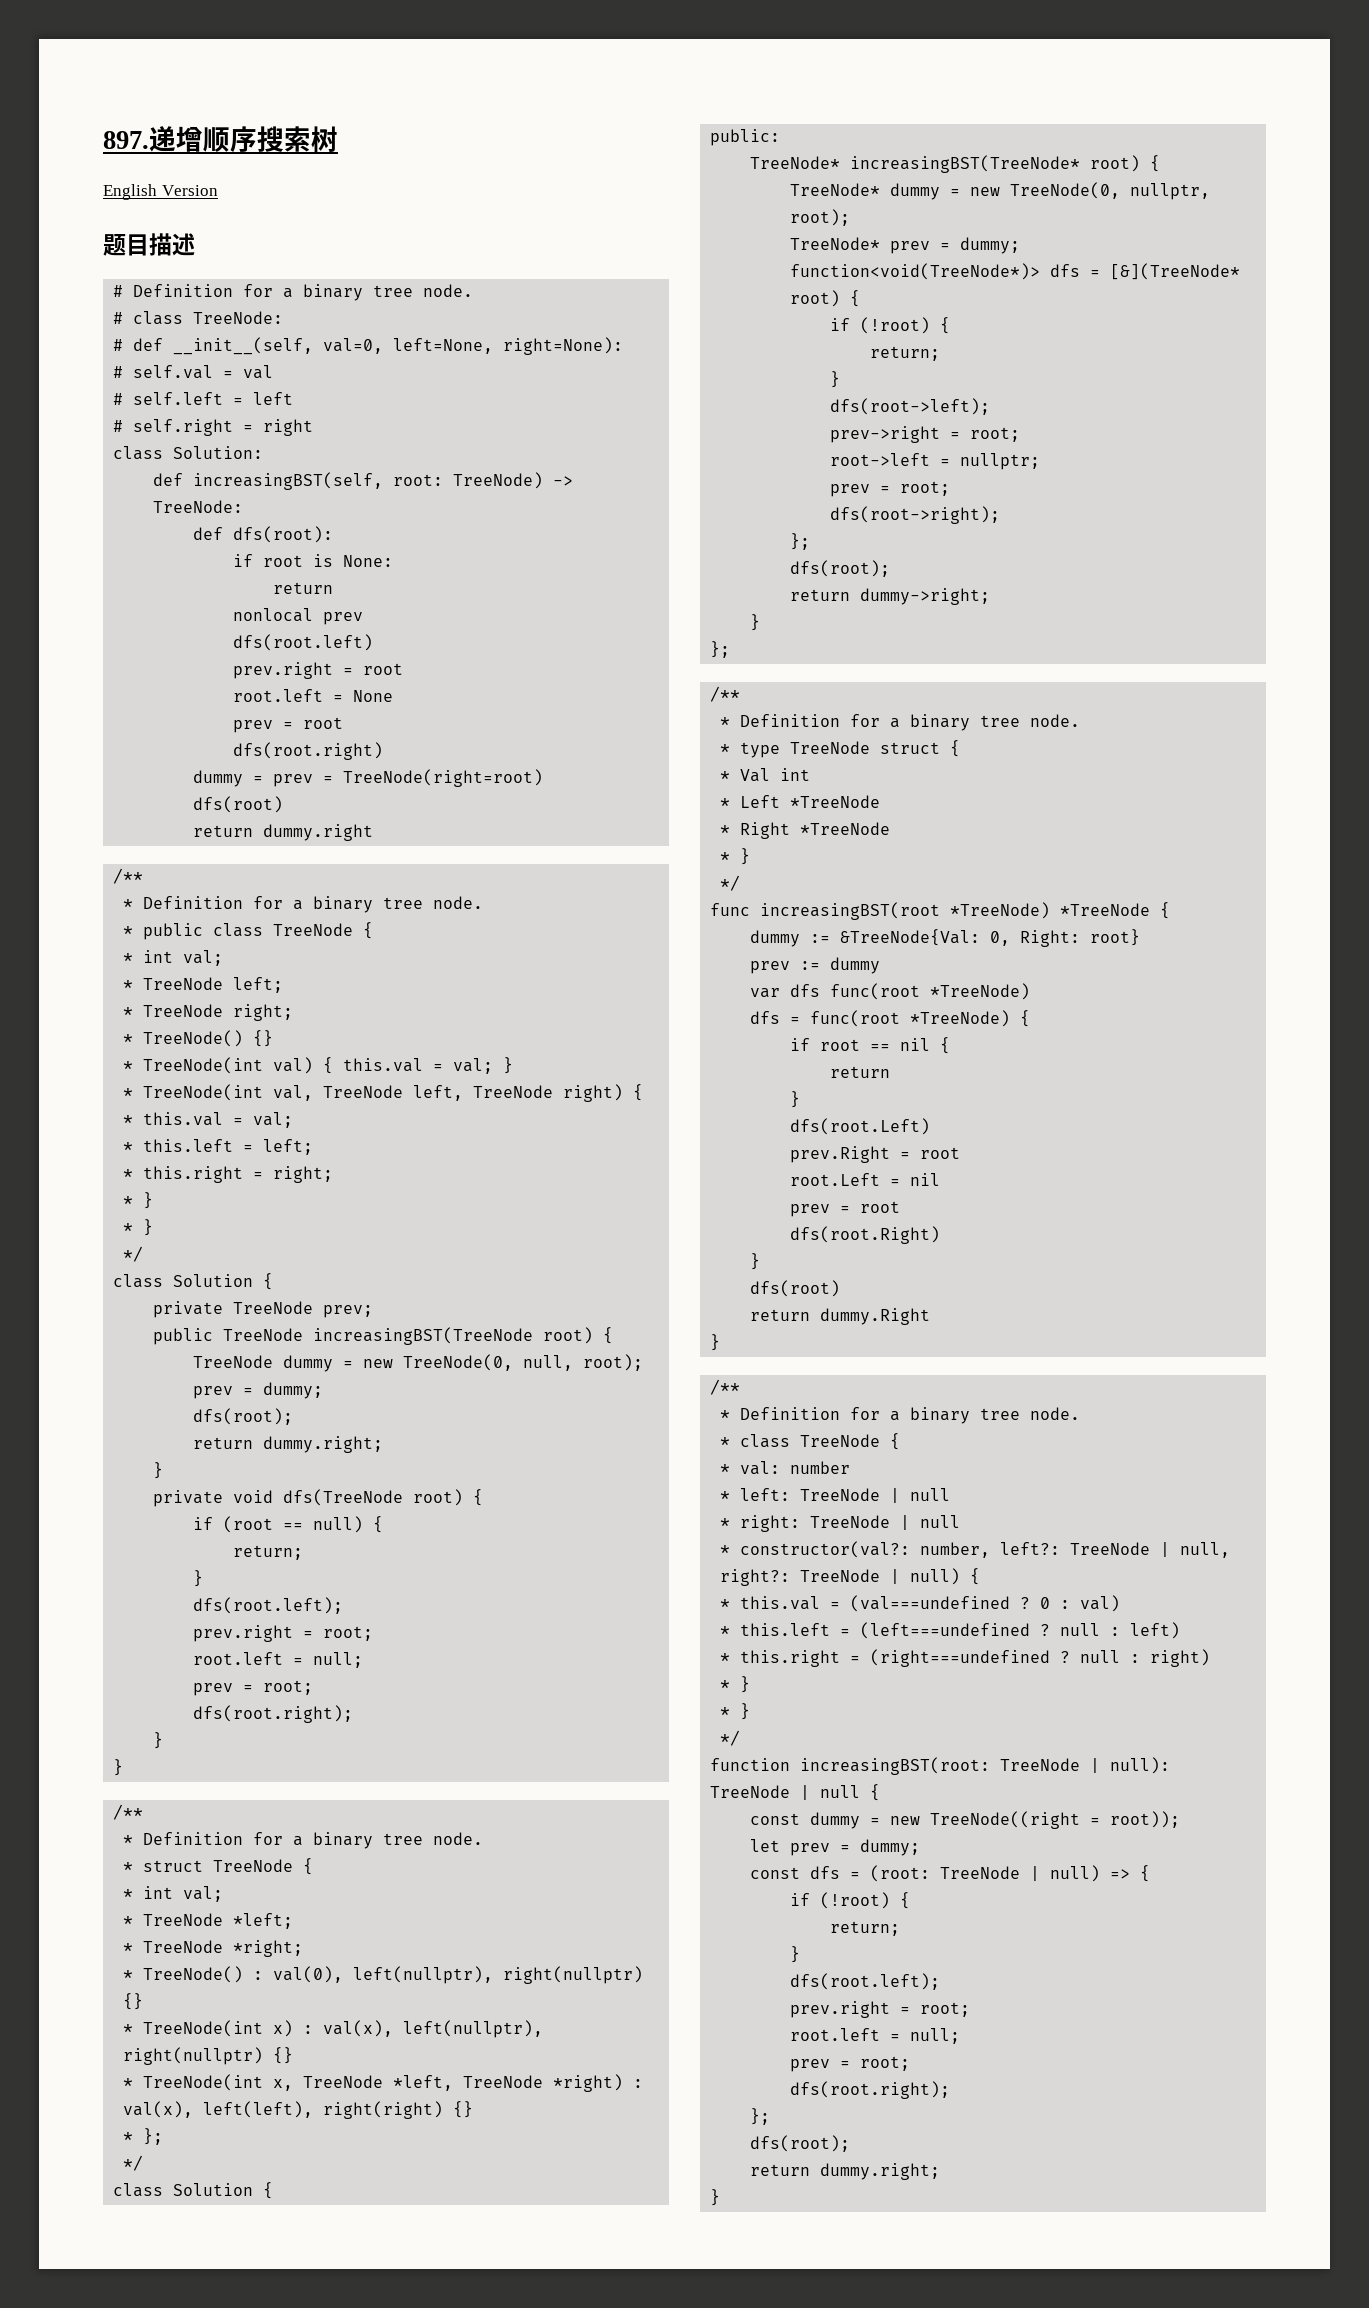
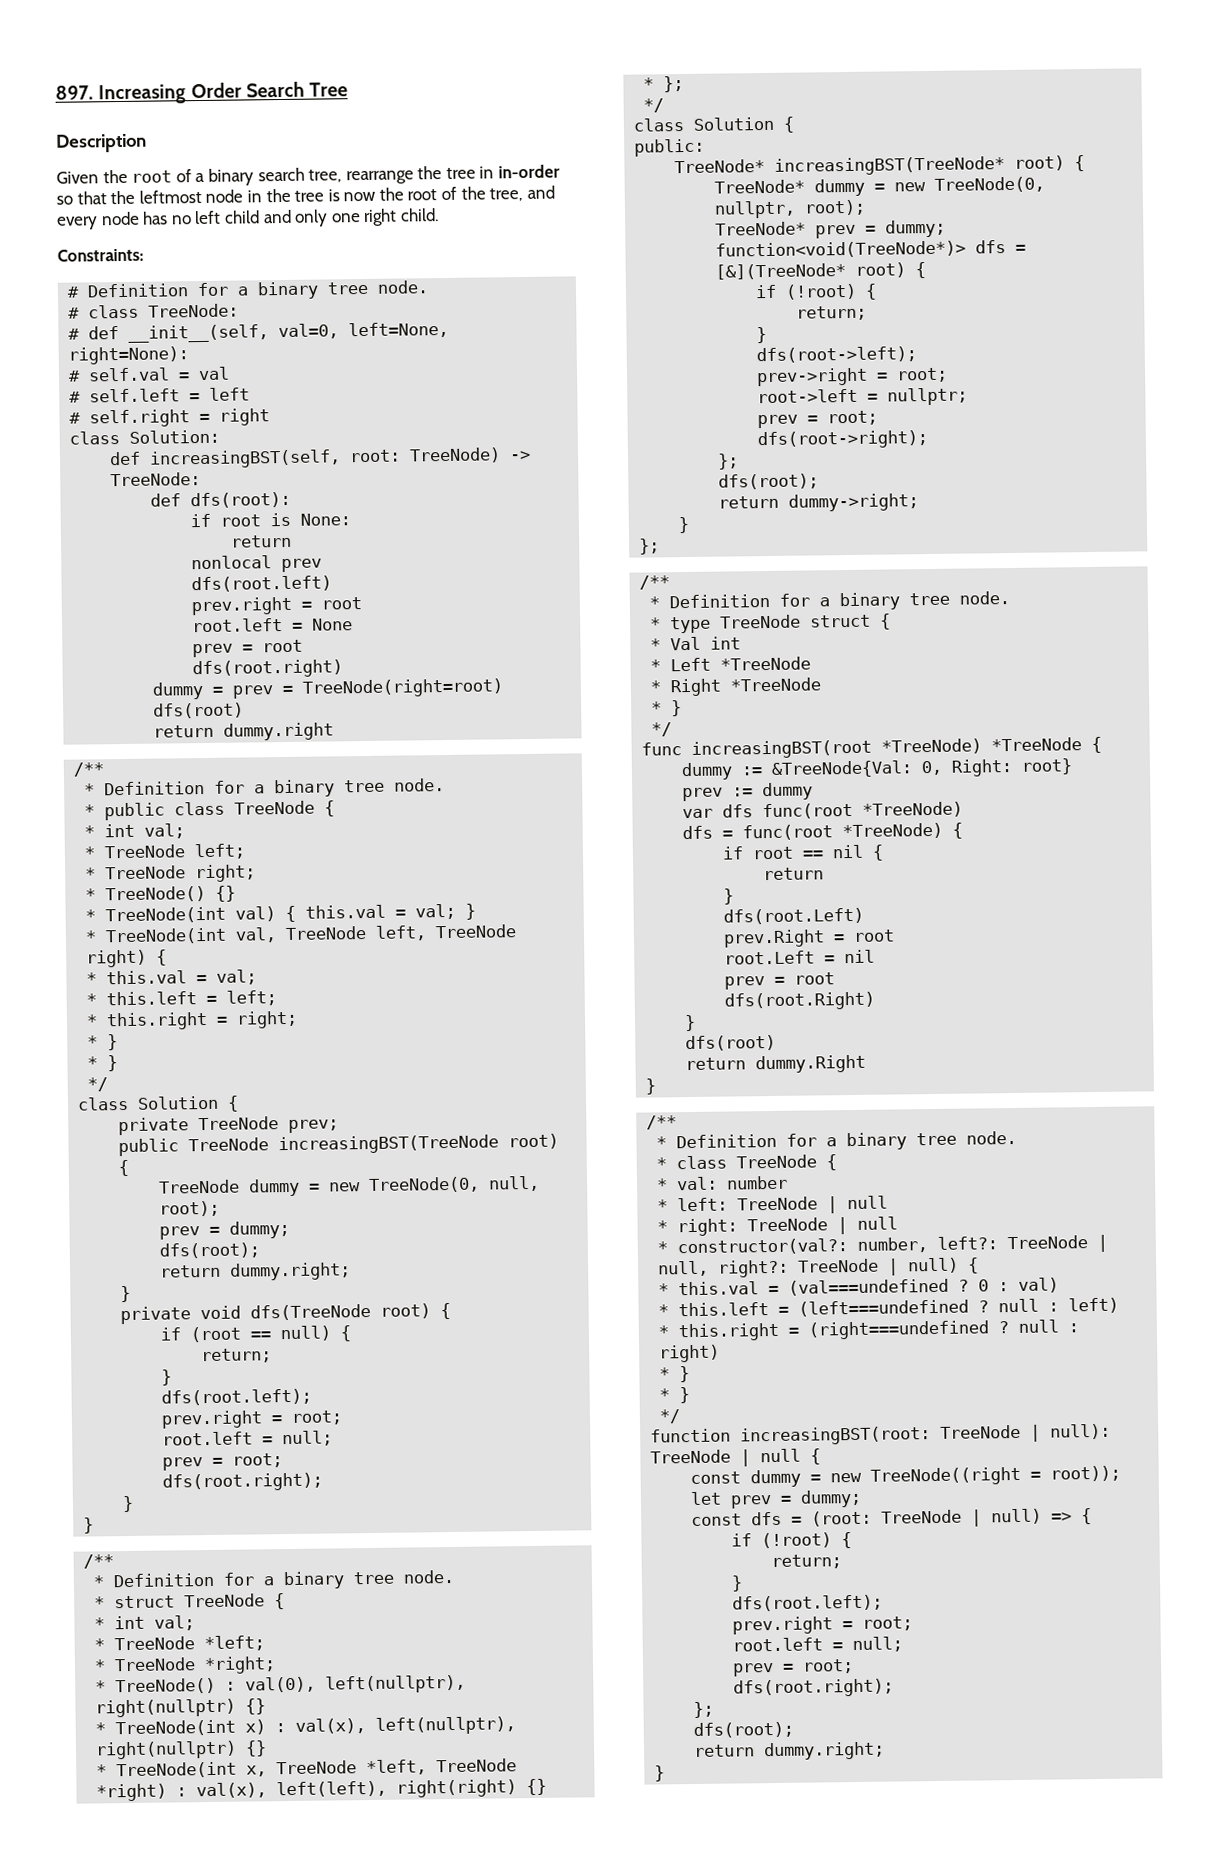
- 897.递增顺序搜索树
- English Version
- 题目描述
+ 897. Increasing Order Search Tree
+ Description
+ Given the root of a binary search tree, rearrange the tree in in-order so that the leftmost node in the tree is now the root of the tree, and every node has no left child and only one right child.
+ Constraints:

